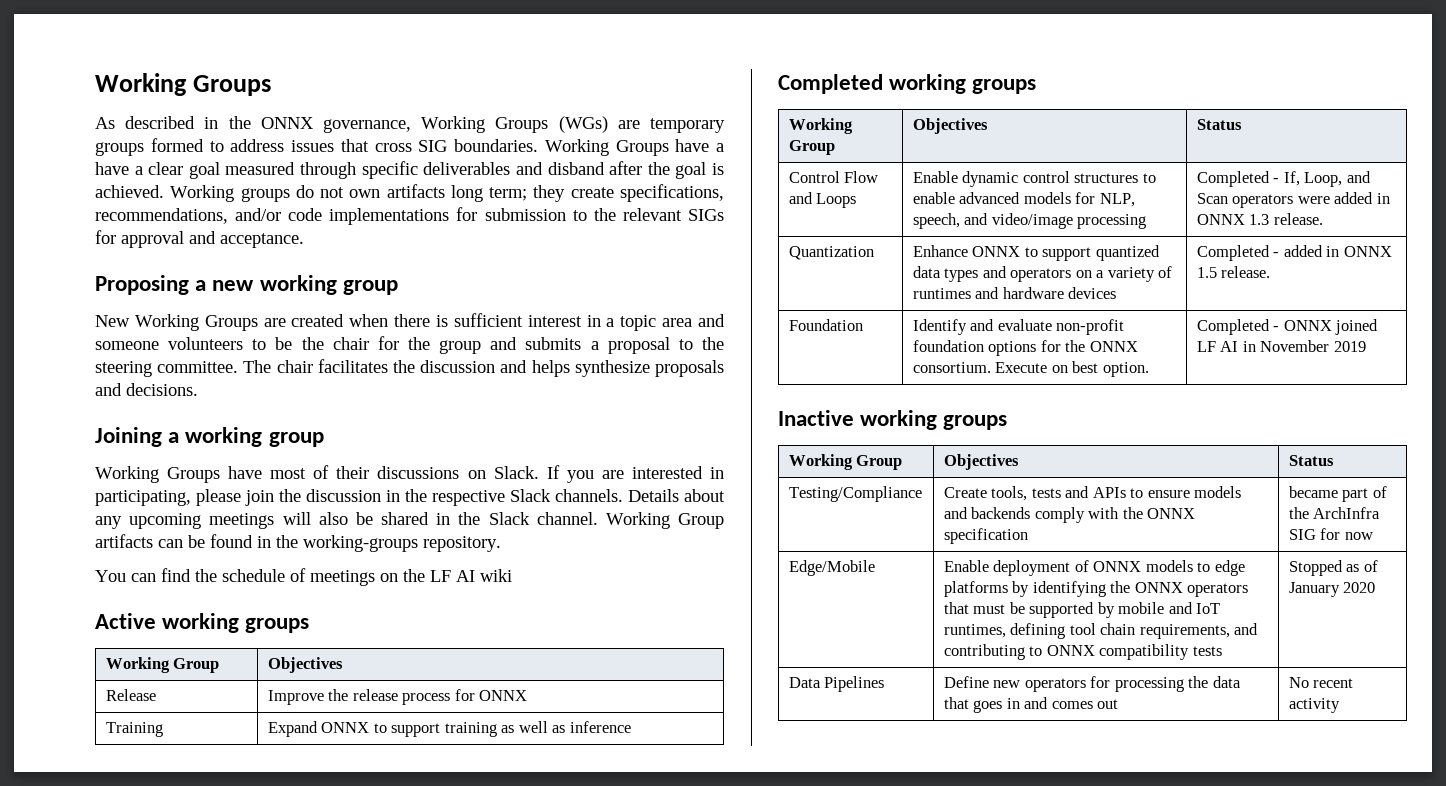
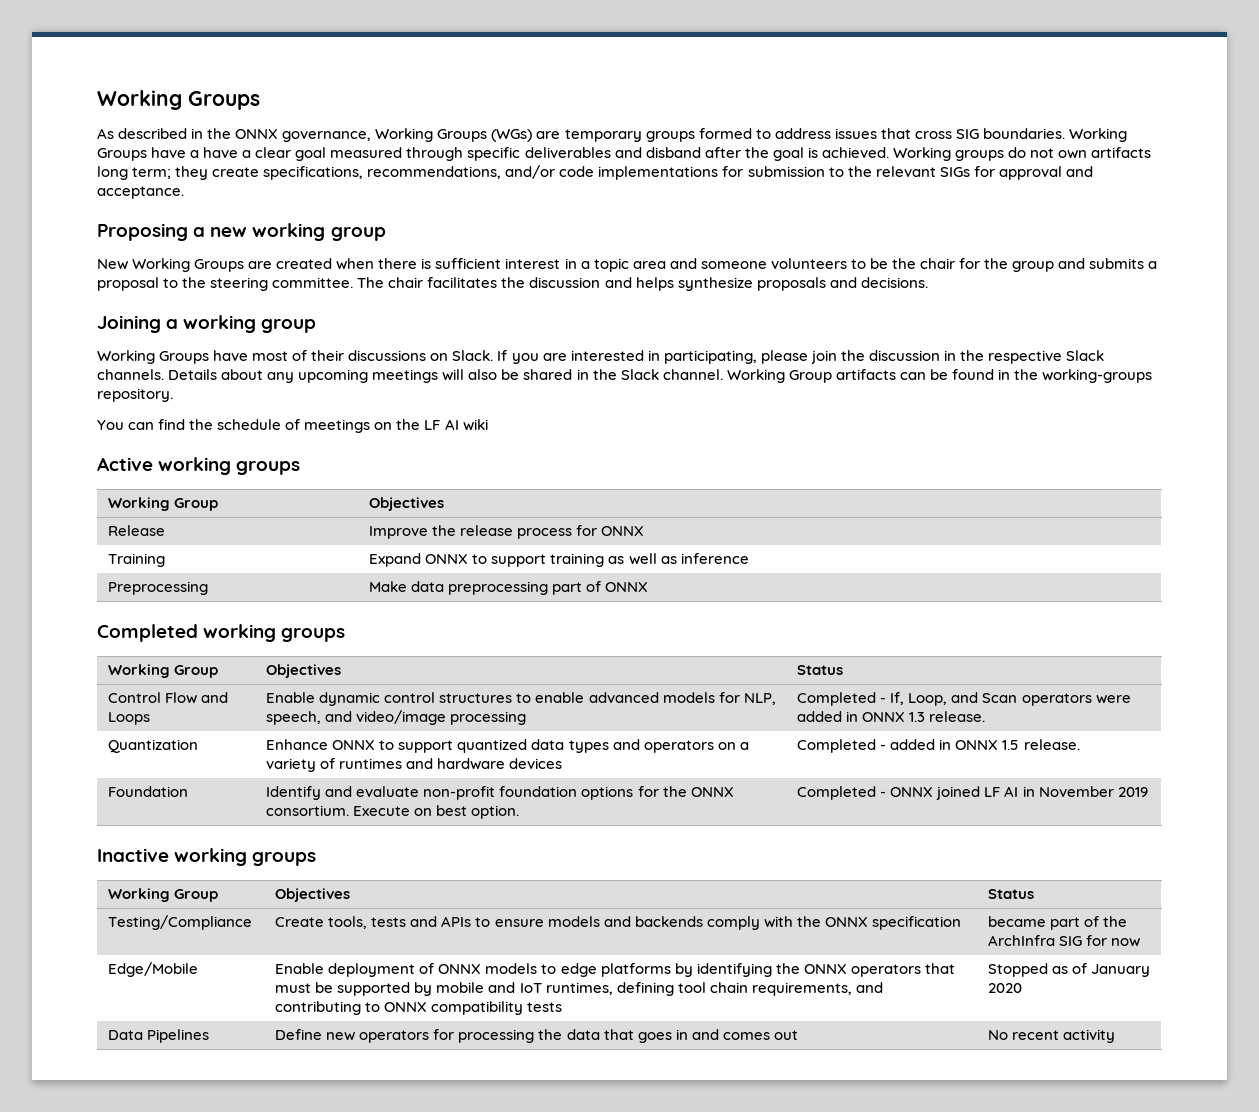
+ Preprocessing | Make data preprocessing part of ONNX

